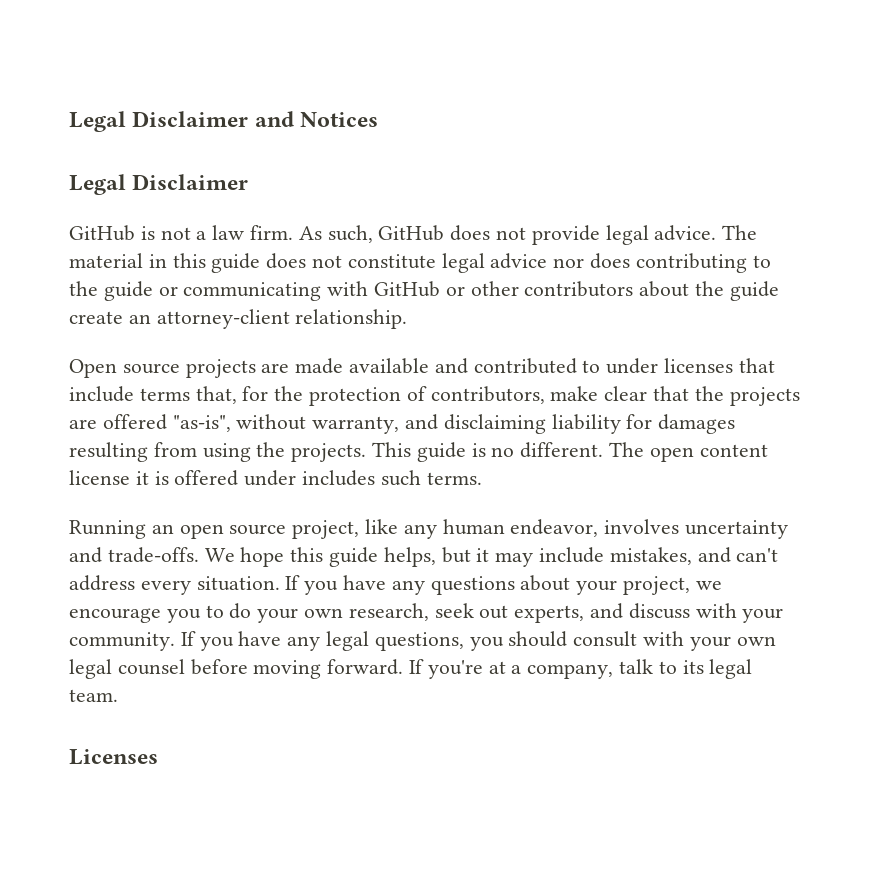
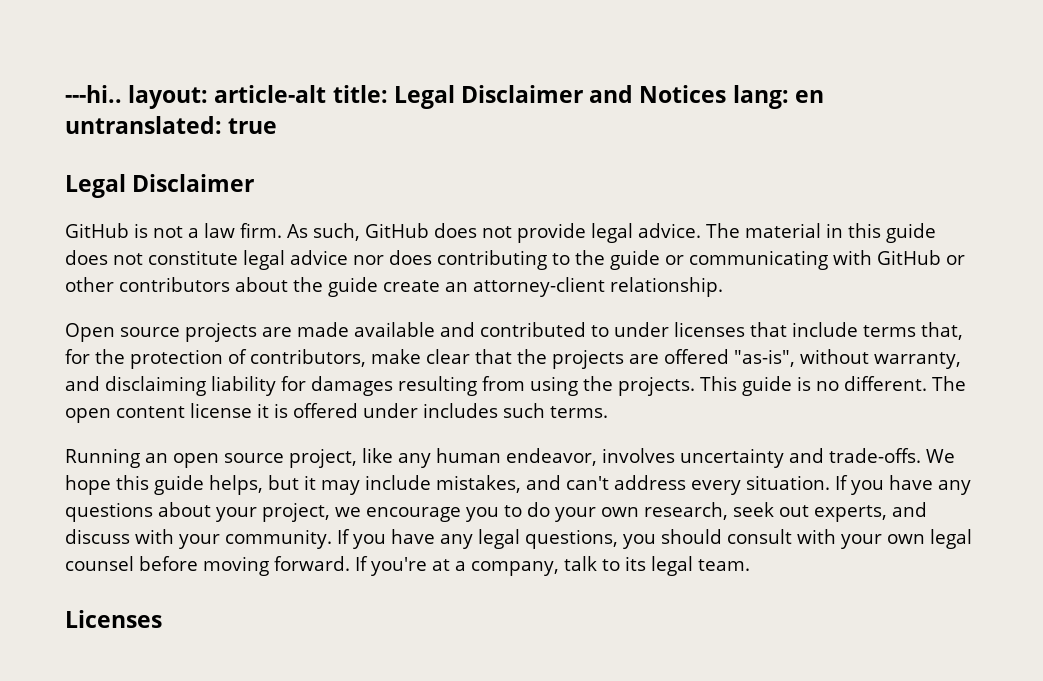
- Legal Disclaimer and Notices
+ ---hi.. layout: article-alt title: Legal Disclaimer and Notices lang: en untranslated: true

